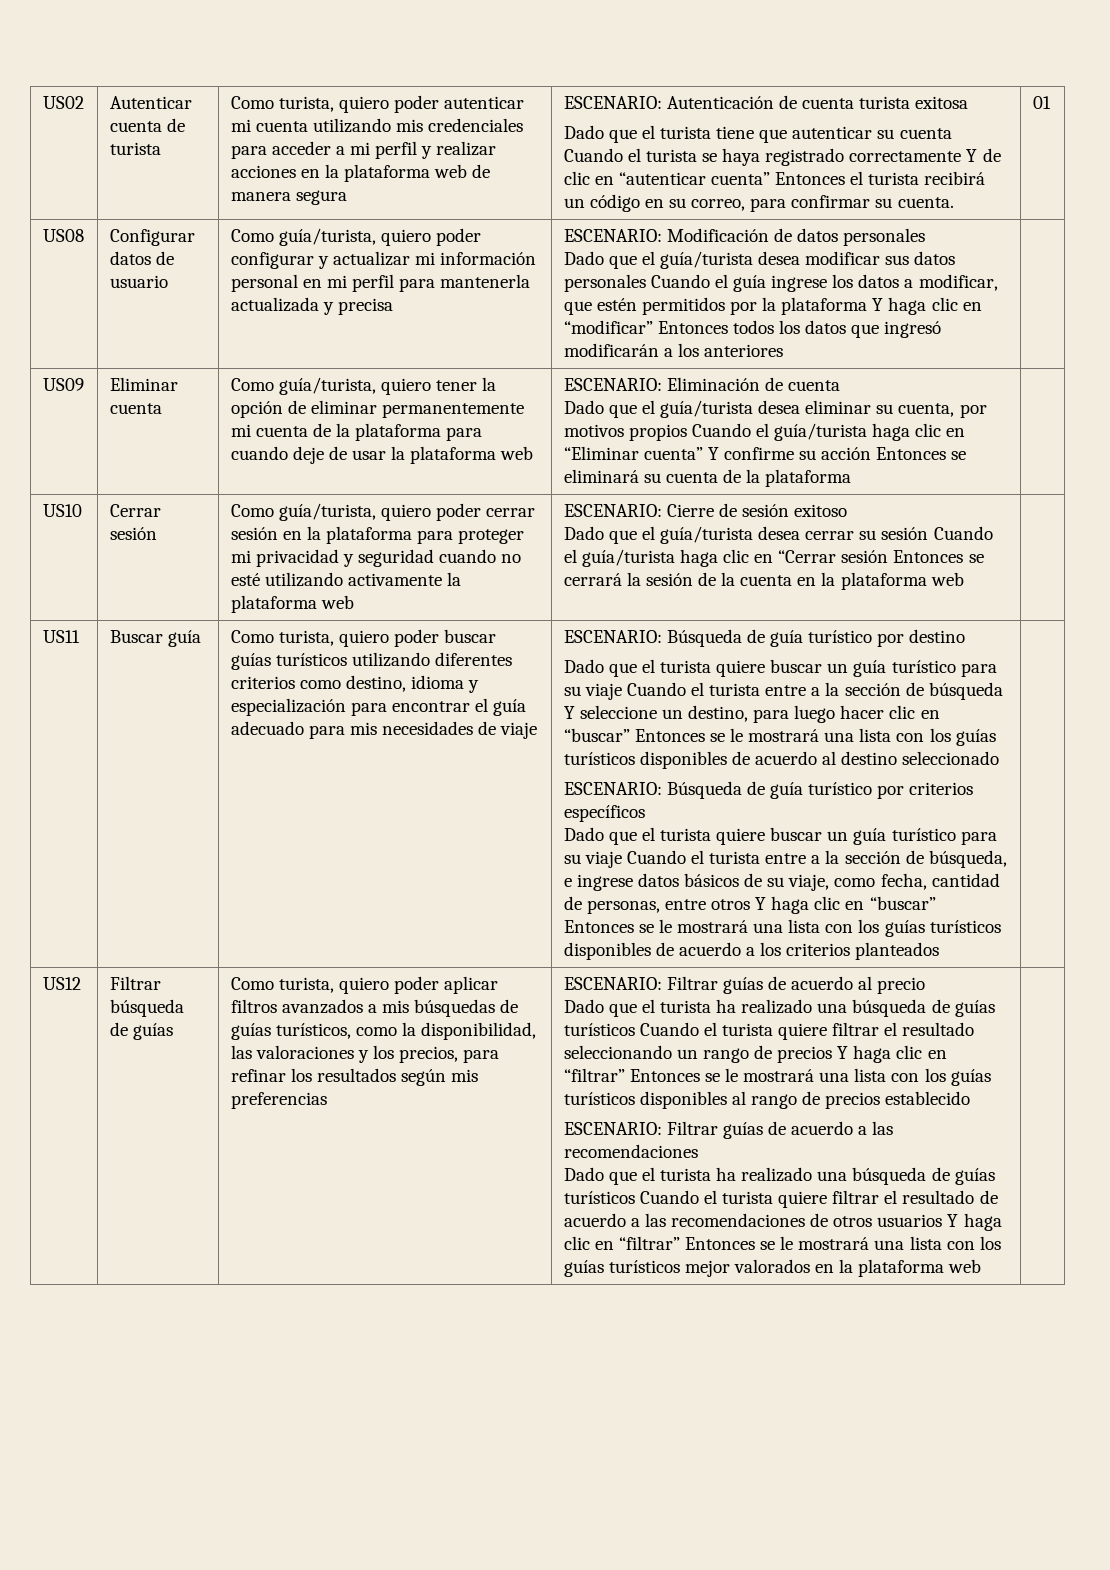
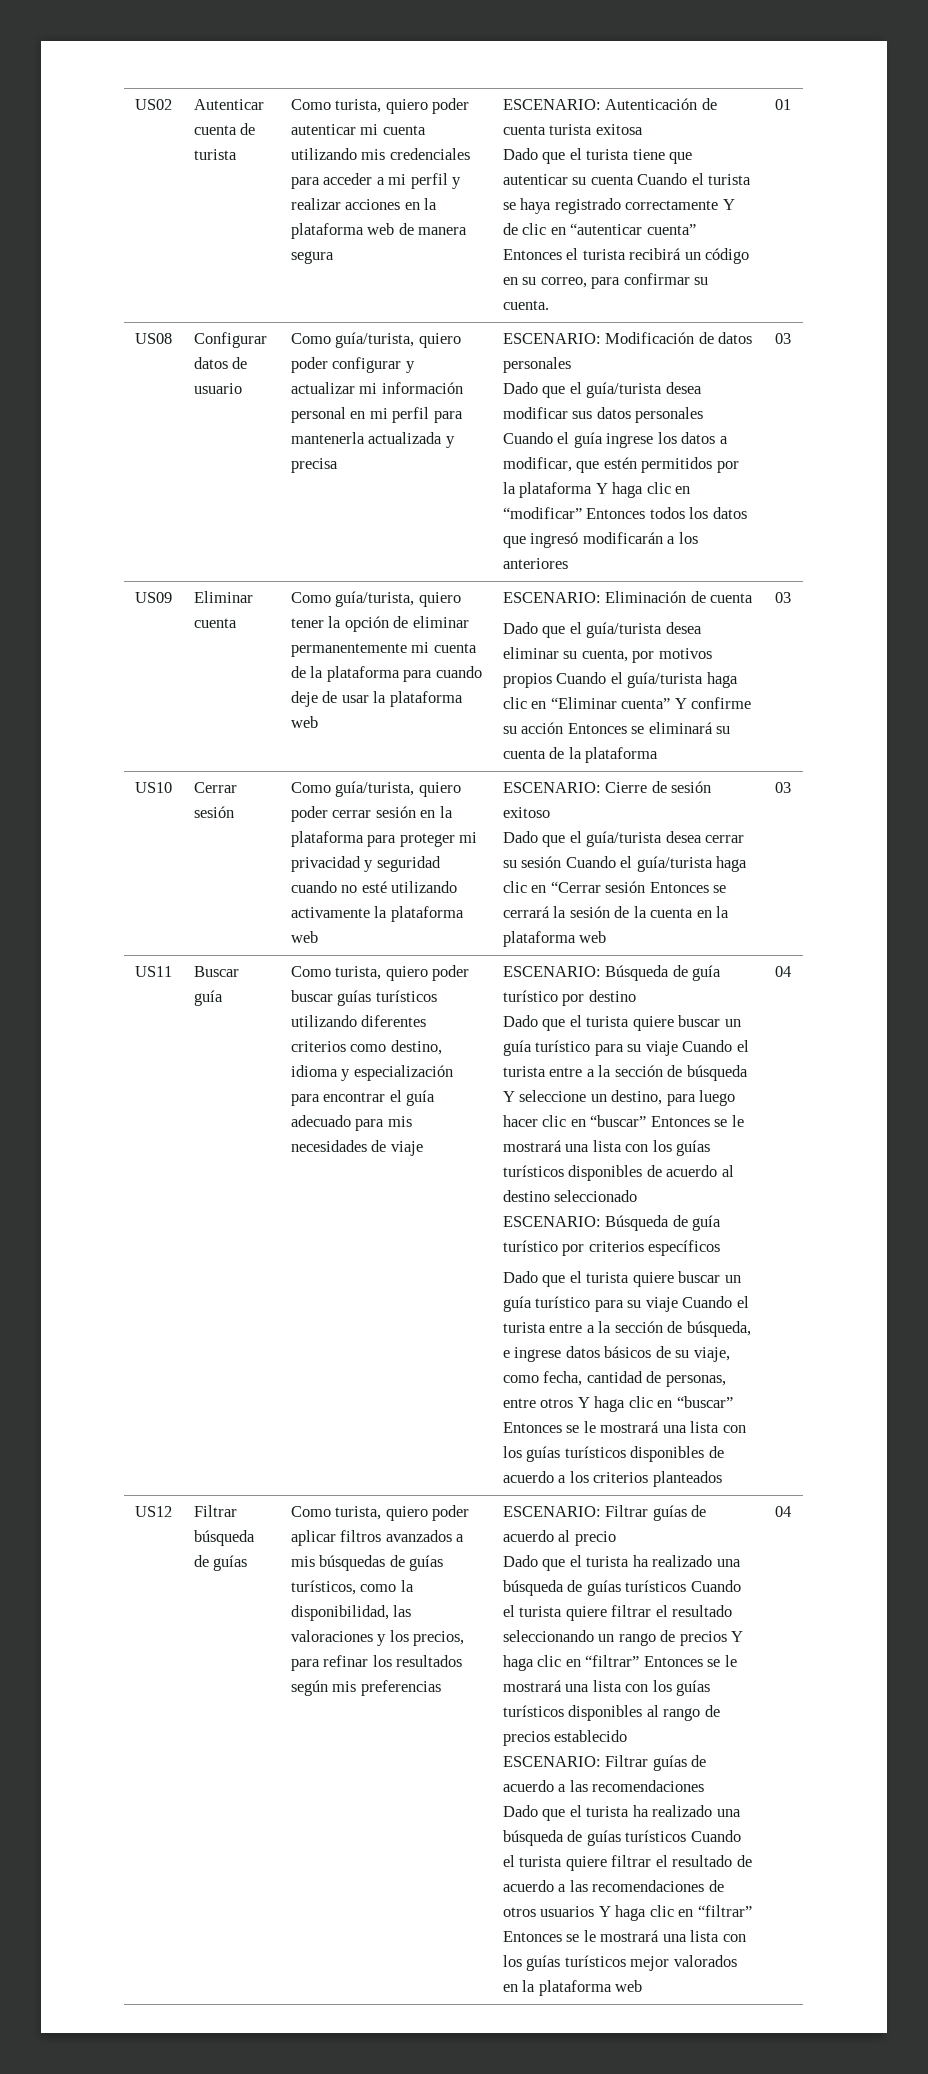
- Dado que el guía/turista desea modificar sus datos personales Cuando el guía ingrese los datos a modificar, que estén permitidos por la plataforma Y haga clic en “modificar” Entonces todos los datos que ingresó modificarán a los anteriores
+ Dado que el guía/turista desea modificar sus datos personales Cuando el guía ingrese los datos a modificar, que estén permitidos por la plataforma Y haga clic en “modificar” Entonces todos los datos que ingresó modificarán a los anteriores | 03
- Dado que el guía/turista desea eliminar su cuenta, por motivos propios Cuando el guía/turista haga clic en “Eliminar cuenta” Y confirme su acción Entonces se eliminará su cuenta de la plataforma
+ Dado que el guía/turista desea eliminar su cuenta, por motivos propios Cuando el guía/turista haga clic en “Eliminar cuenta” Y confirme su acción Entonces se eliminará su cuenta de la plataforma | 03
- Dado que el guía/turista desea cerrar su sesión Cuando el guía/turista haga clic en “Cerrar sesión Entonces se cerrará la sesión de la cuenta en la plataforma web
+ Dado que el guía/turista desea cerrar su sesión Cuando el guía/turista haga clic en “Cerrar sesión Entonces se cerrará la sesión de la cuenta en la plataforma web | 03
- Dado que el turista quiere buscar un guía turístico para su viaje Cuando el turista entre a la sección de búsqueda, e ingrese datos básicos de su viaje, como fecha, cantidad de personas, entre otros Y haga clic en “buscar” Entonces se le mostrará una lista con los guías turísticos disponibles de acuerdo a los criterios planteados
+ Dado que el turista quiere buscar un guía turístico para su viaje Cuando el turista entre a la sección de búsqueda, e ingrese datos básicos de su viaje, como fecha, cantidad de personas, entre otros Y haga clic en “buscar” Entonces se le mostrará una lista con los guías turísticos disponibles de acuerdo a los criterios planteados | 04
- Dado que el turista ha realizado una búsqueda de guías turísticos Cuando el turista quiere filtrar el resultado de acuerdo a las recomendaciones de otros usuarios Y haga clic en “filtrar” Entonces se le mostrará una lista con los guías turísticos mejor valorados en la plataforma web
+ Dado que el turista ha realizado una búsqueda de guías turísticos Cuando el turista quiere filtrar el resultado de acuerdo a las recomendaciones de otros usuarios Y haga clic en “filtrar” Entonces se le mostrará una lista con los guías turísticos mejor valorados en la plataforma web | 04

